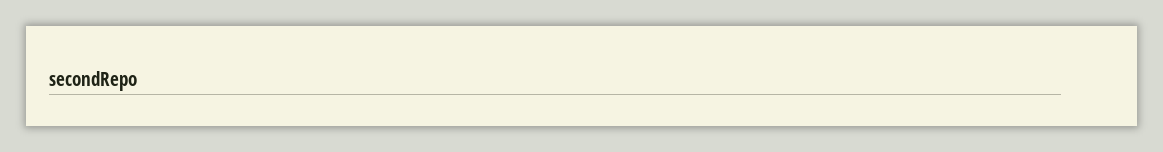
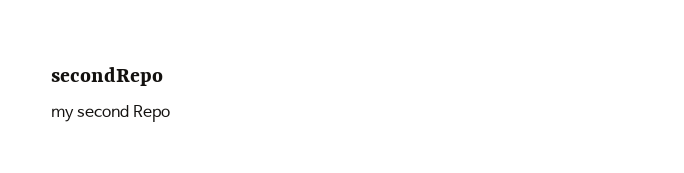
+ my second Repo

